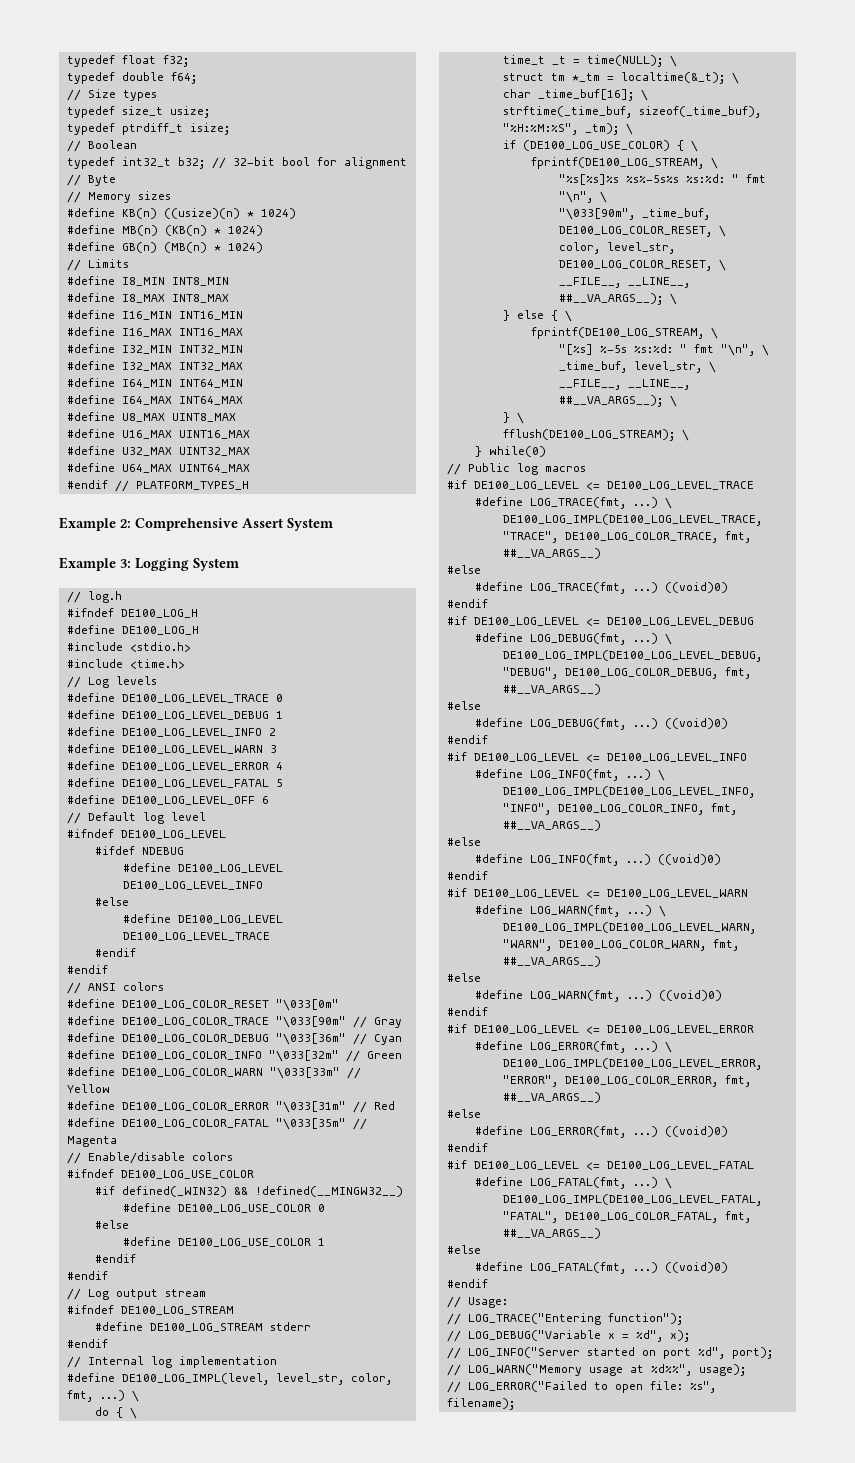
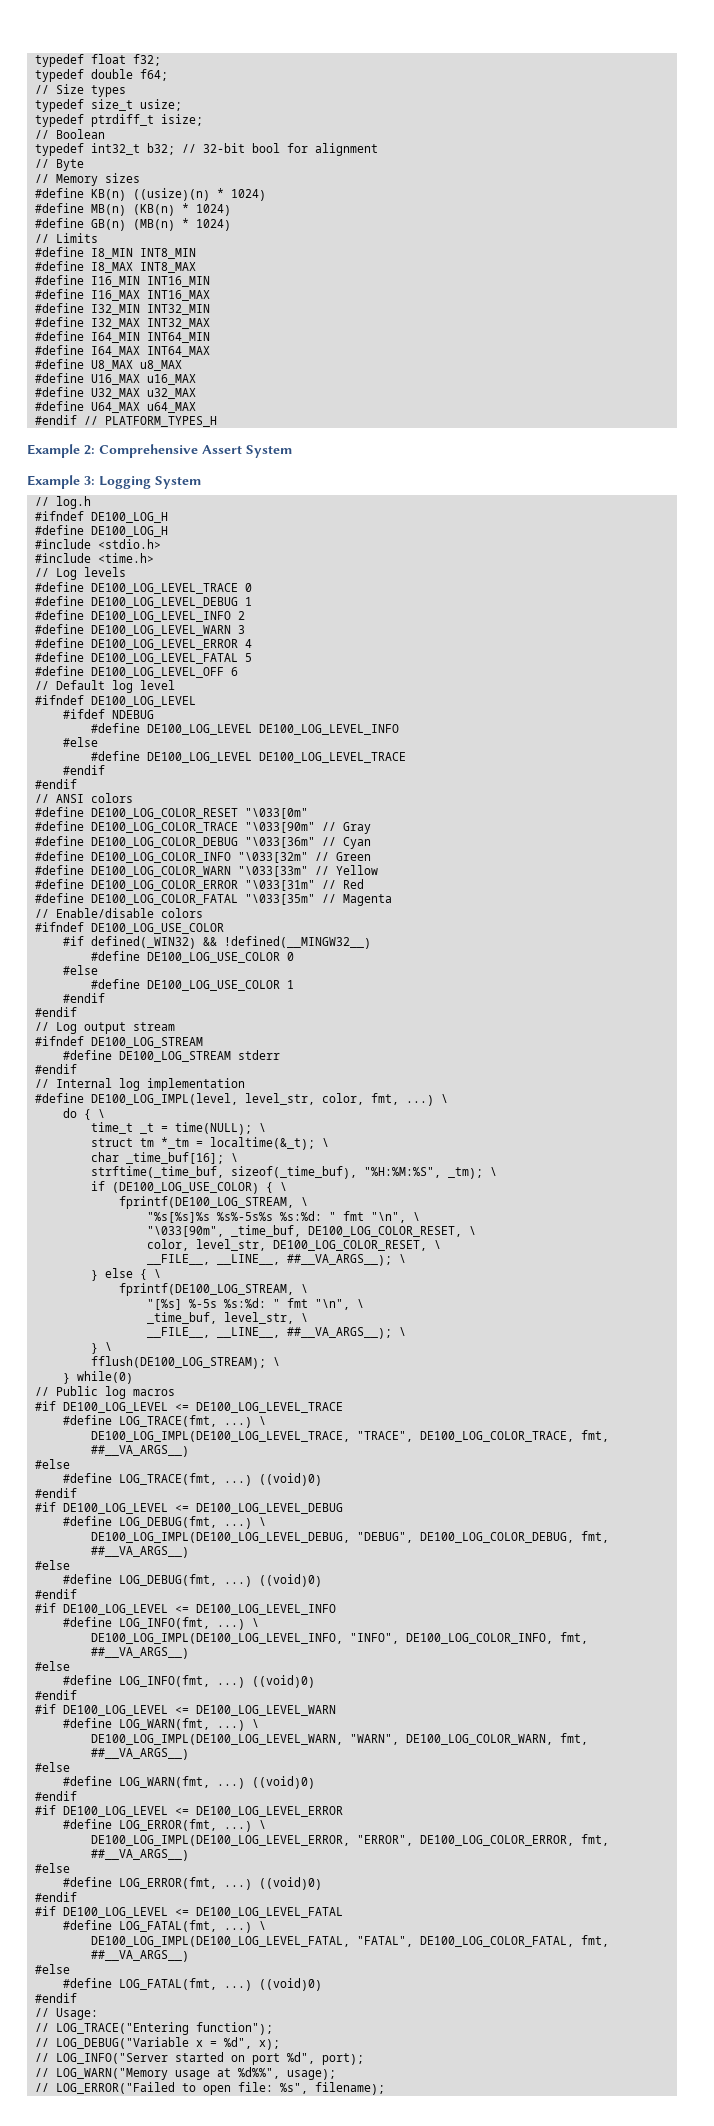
- #define U8_MAX UINT8_MAX
+ #define U8_MAX u8_MAX
- #define U16_MAX UINT16_MAX
+ #define U16_MAX u16_MAX
- #define U32_MAX UINT32_MAX
+ #define U32_MAX u32_MAX
- #define U64_MAX UINT64_MAX
+ #define U64_MAX u64_MAX

